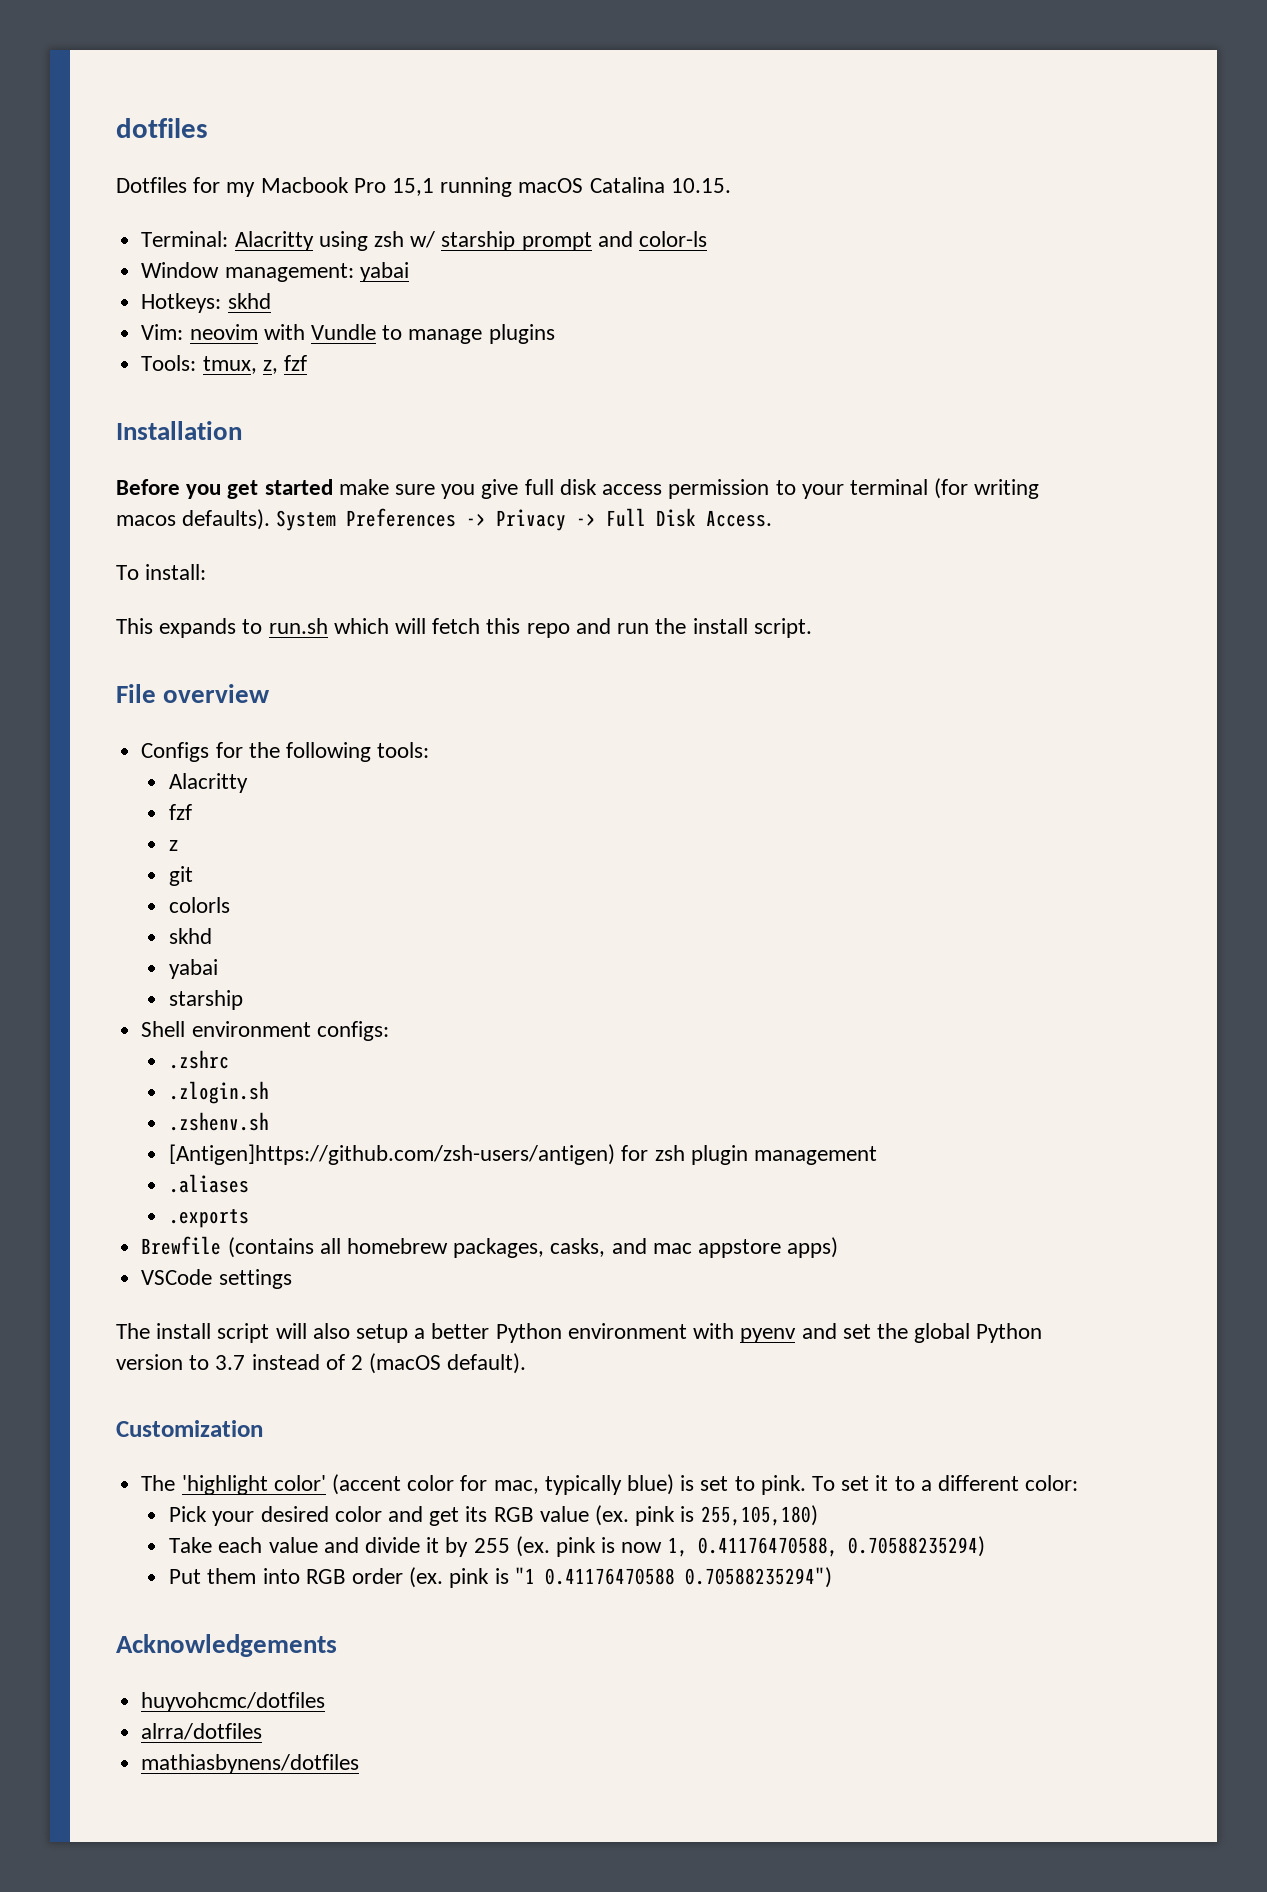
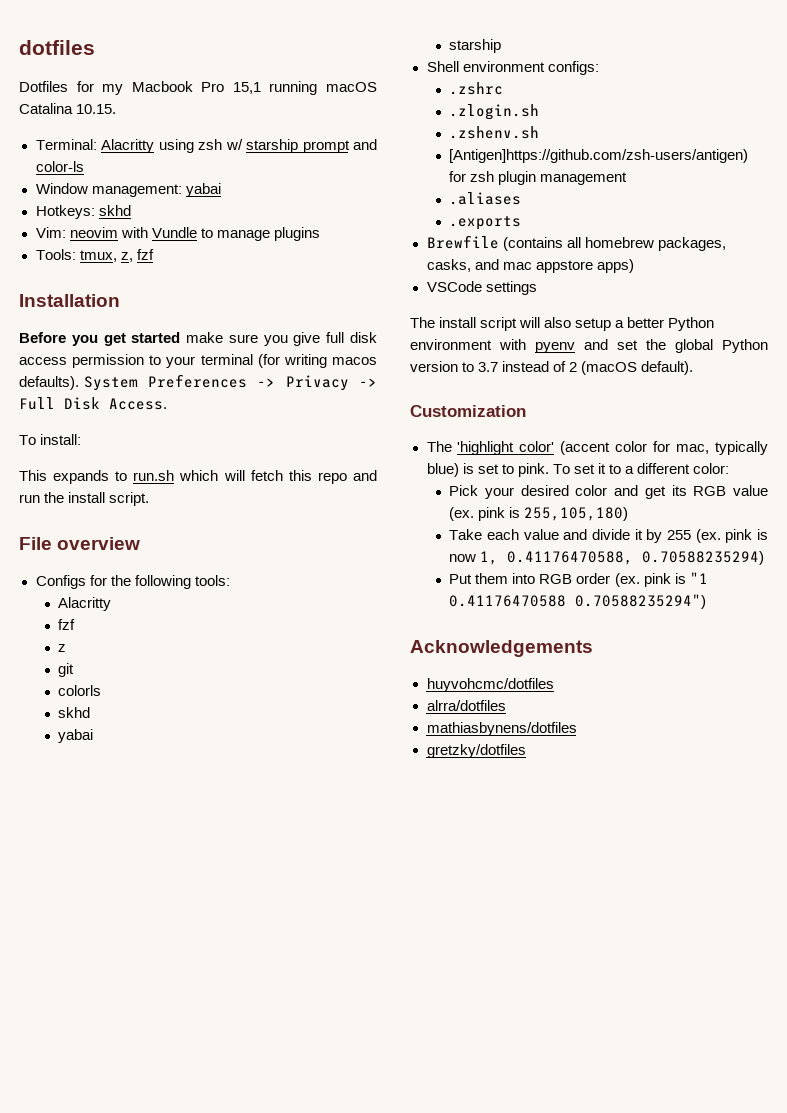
+ gretzky/dotfiles

